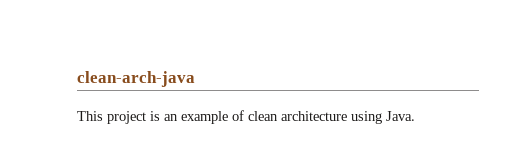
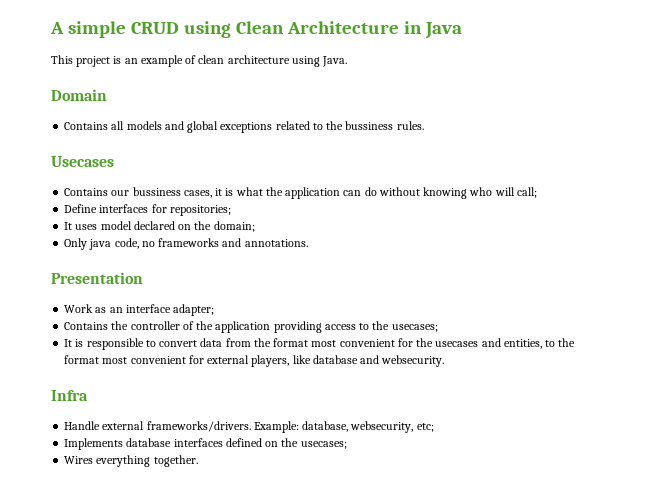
- clean-arch-java
+ A simple CRUD using Clean Architecture in Java
+ Domain
+ Contains all models and global exceptions related to the bussiness rules.
+ Usecases
+ Contains our bussiness cases, it is what the application can do without knowing who will call;
+ Define interfaces for repositories;
+ It uses model declared on the domain;
+ Only java code, no frameworks and annotations.
+ Presentation
+ Work as an interface adapter;
+ Contains the controller of the application providing access to the usecases;
+ It is responsible to convert data from the format most convenient for the usecases and entities, to the format most convenient for external players, like database and websecurity.
+ Infra
+ Handle external frameworks/drivers. Example: database, websecurity, etc;
+ Implements database interfaces defined on the usecases;
+ Wires everything together.

